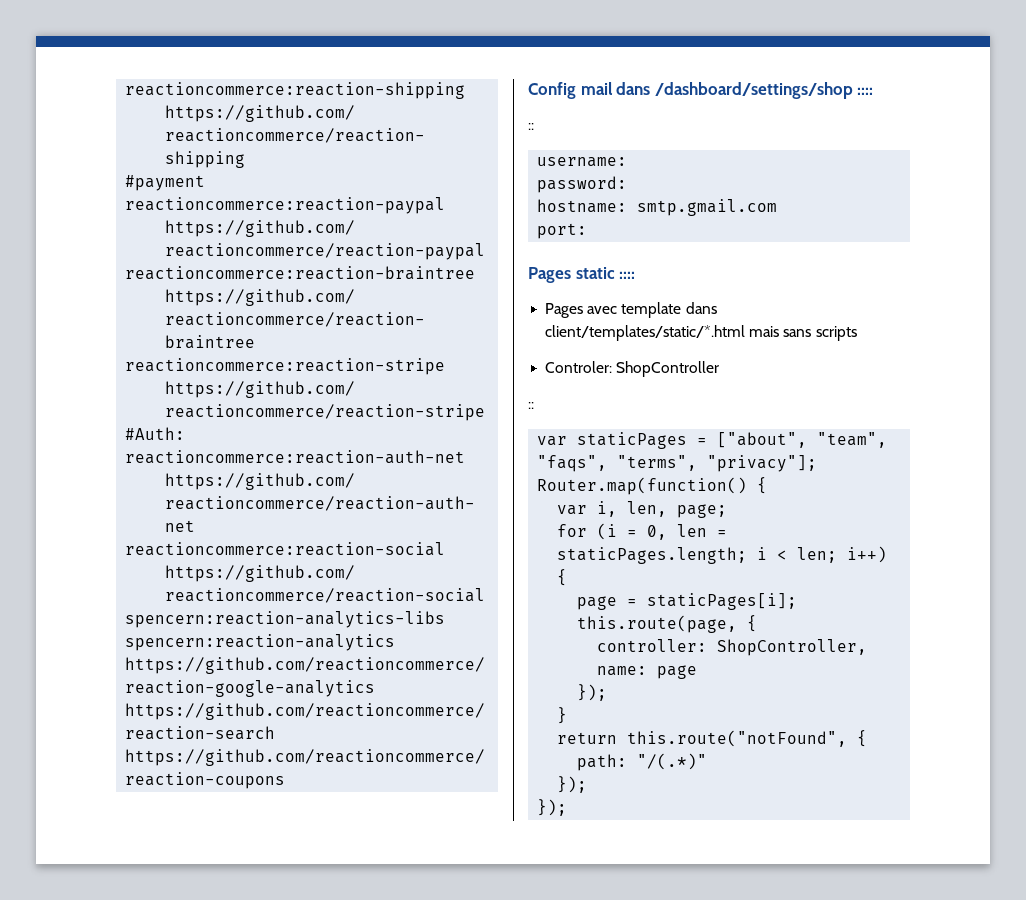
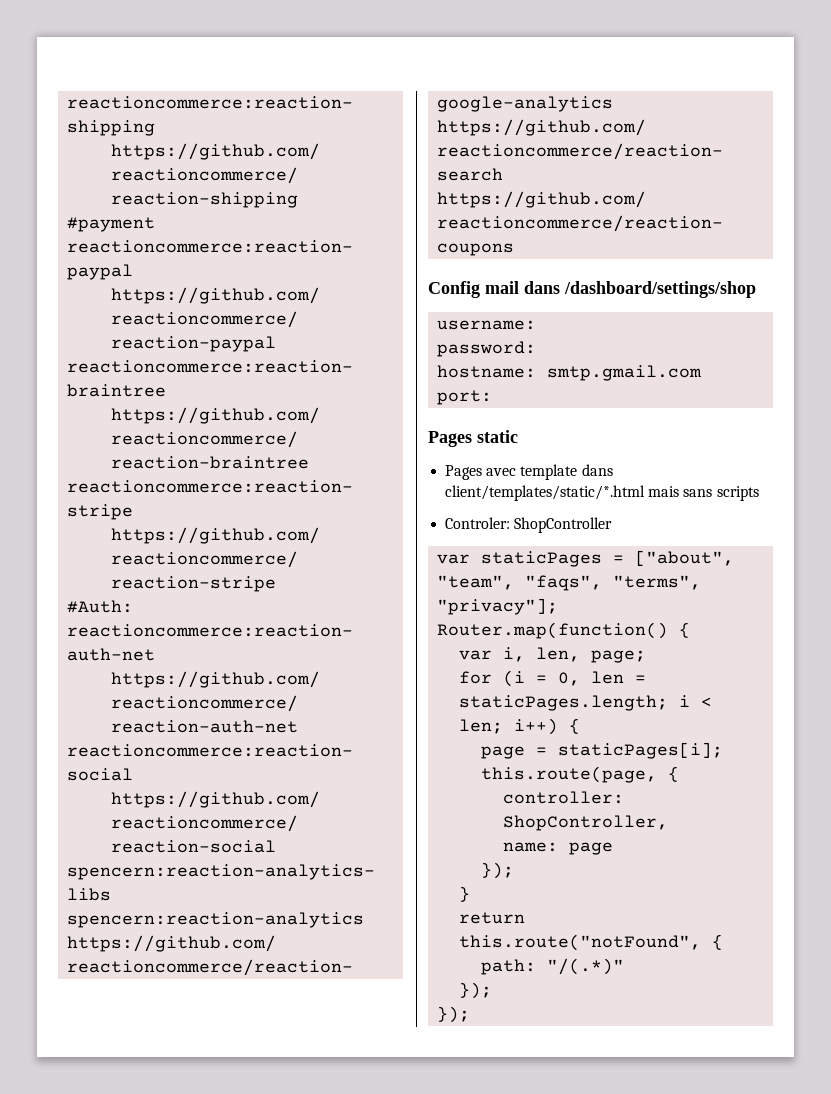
- Config mail dans /dashboard/settings/shop ::::
- ::
+ Config mail dans /dashboard/settings/shop
- Pages static ::::
+ Pages static
  Controler: ShopController
- ::

